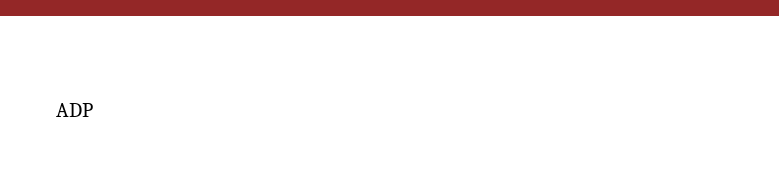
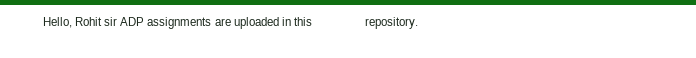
- ADP
+ Hello, Rohit sir ADP assignments are uploaded in this repository.

